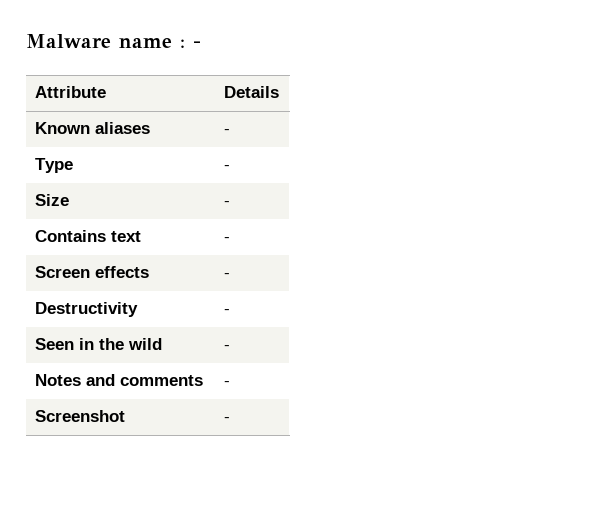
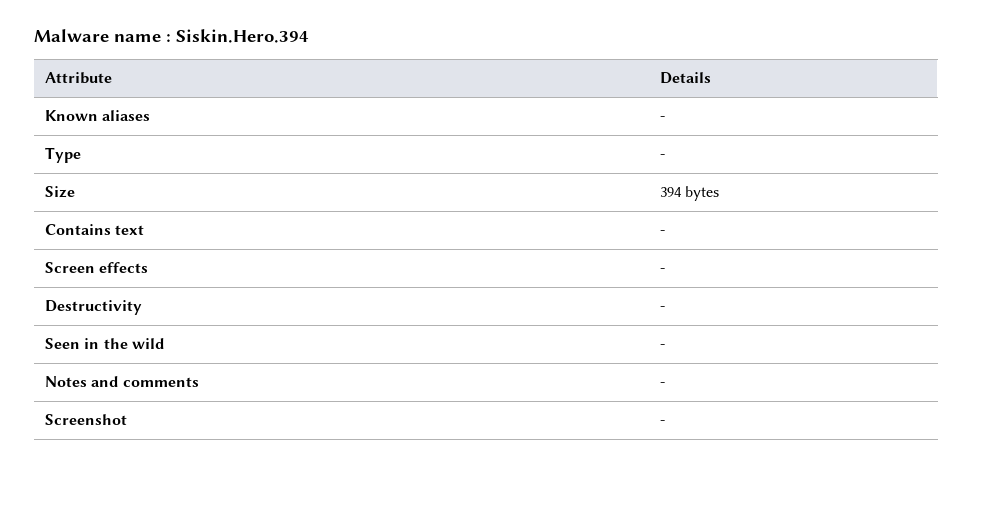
- Malware name : -
+ Malware name : Siskin.Hero.394
- Size | -
+ Size | 394 bytes

